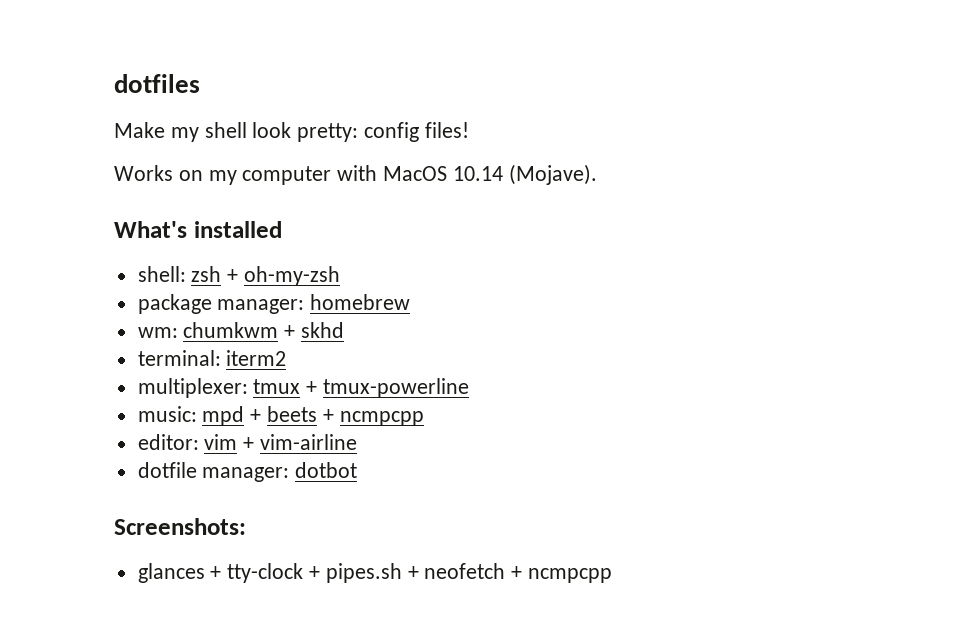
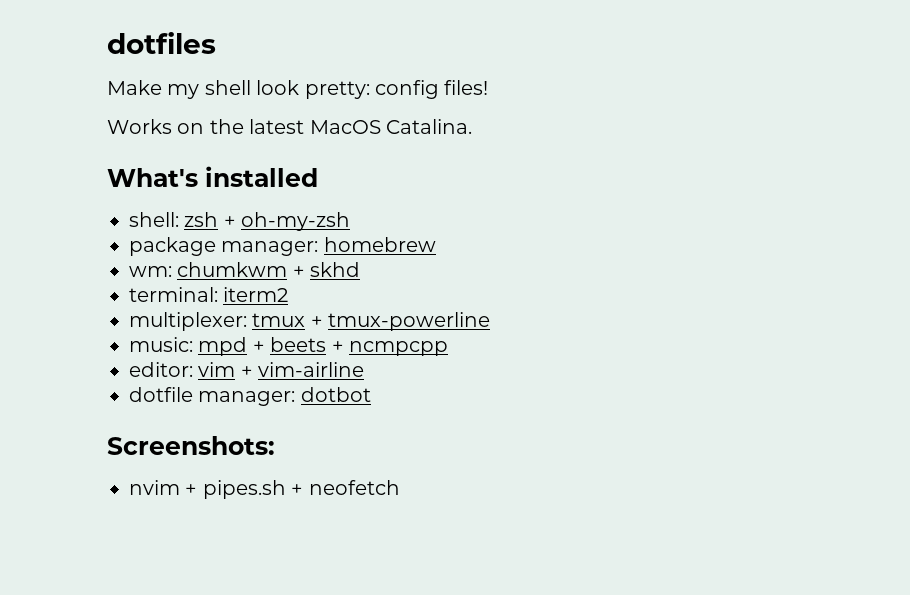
- Works on my computer with MacOS 10.14 (Mojave).
+ Works on the latest MacOS Catalina.
- glances + tty-clock + pipes.sh + neofetch + ncmpcpp
+ nvim + pipes.sh + neofetch

